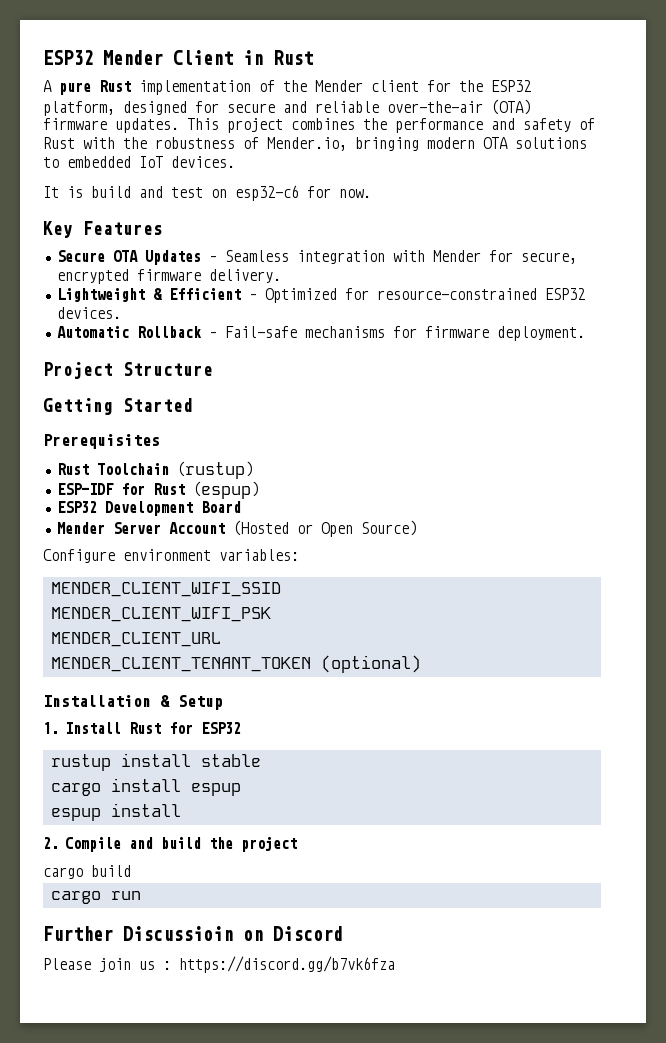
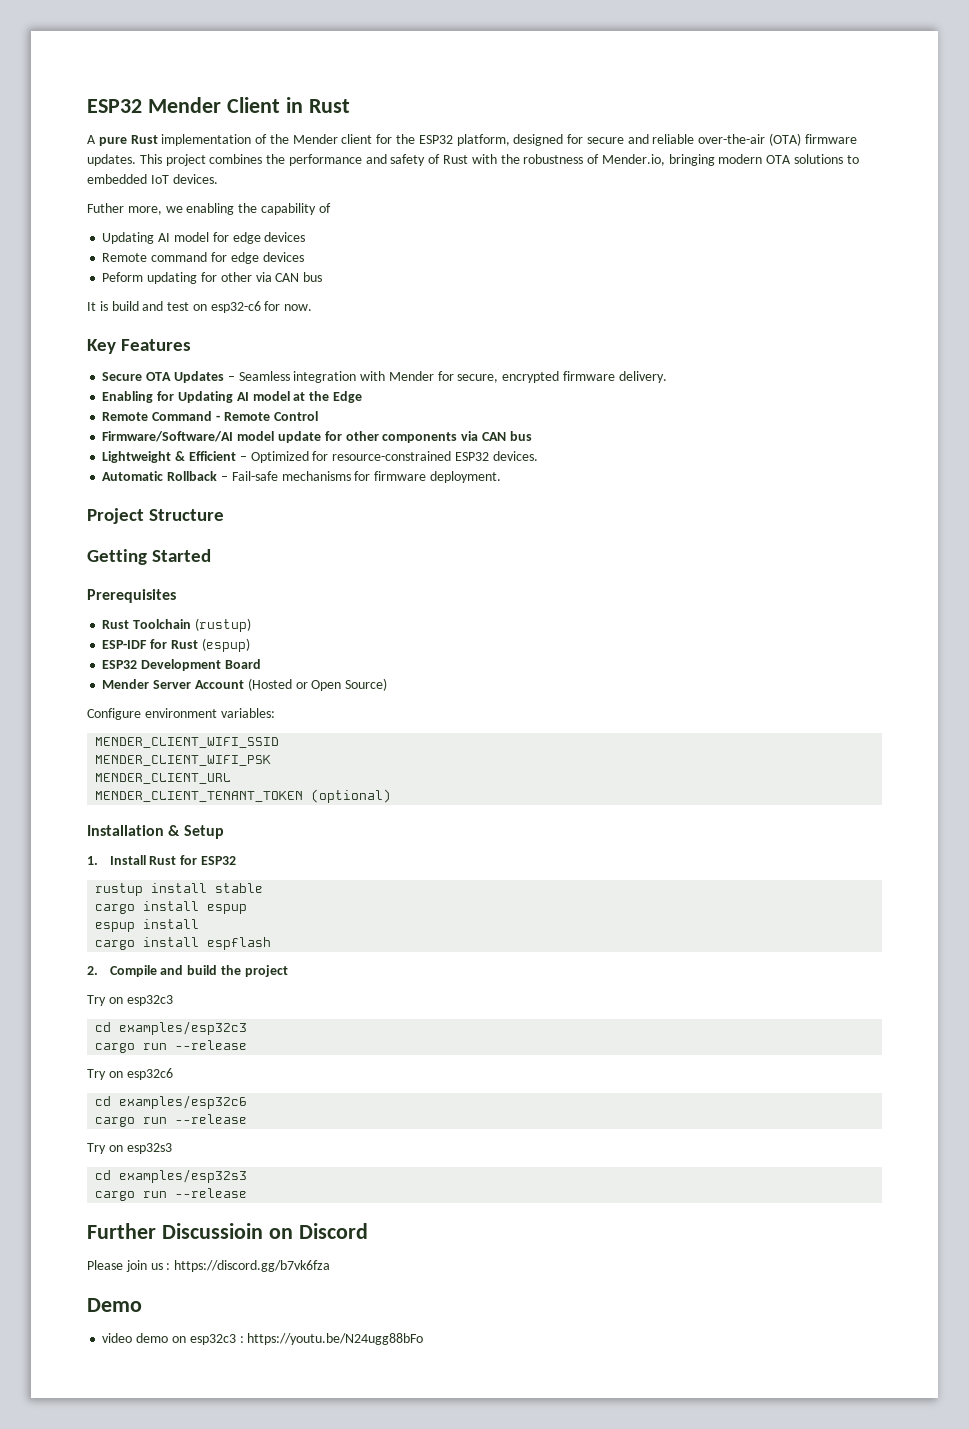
+ Futher more, we enabling the capability of
+ Updating AI model for edge devices
+ Remote command for edge devices
+ Peform updating for other via CAN bus
+ Enabling for Updating AI model at the Edge
+ Remote Command - Remote Control
+ Firmware/Software/AI model update for other components via CAN bus
+ cargo install espflash
- cargo build
- cargo run
+ Try on esp32c3
+ cd examples/esp32c3
+ cargo run --release
+ Try on esp32c6
+ cd examples/esp32c6
+ cargo run --release
+ Try on esp32s3
+ cd examples/esp32s3
+ cargo run --release
+ Demo
+ video demo on esp32c3 : https://youtu.be/N24ugg88bFo

